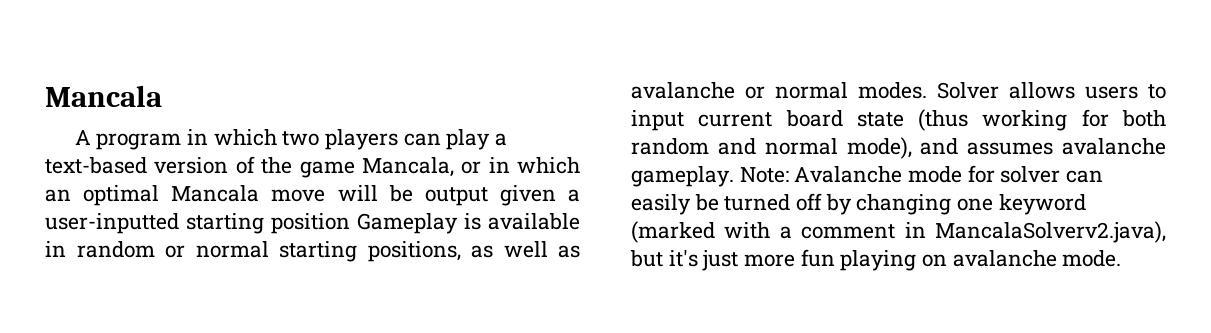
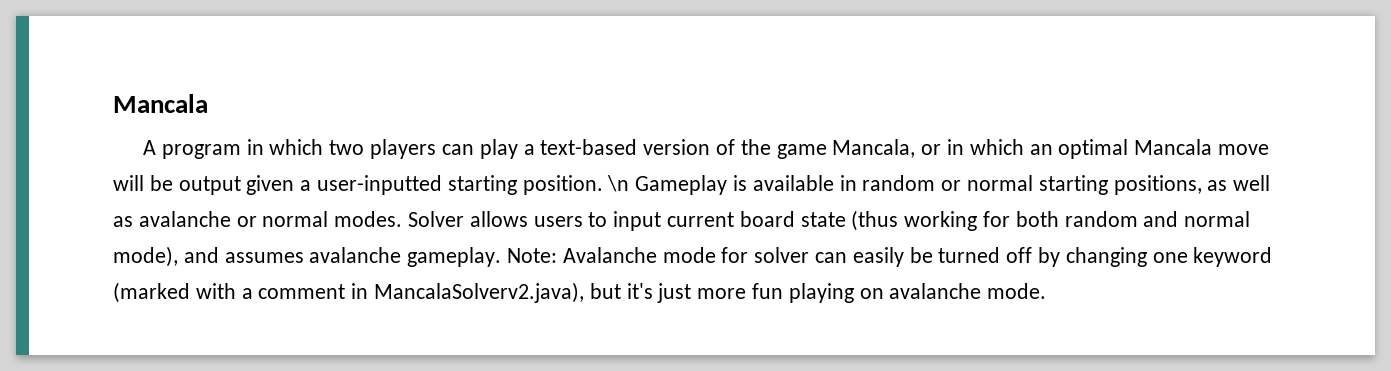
- A program in which two players can play a text-based version of the game Mancala, or in which an optimal Mancala move will be output given a user-inputted starting position Gameplay is available in random or normal starting positions, as well as avalanche or normal modes.
+ A program in which two players can play a text-based version of the game Mancala, or in which an optimal Mancala move will be output given a user-inputted starting position. \n Gameplay is available in random or normal starting positions, as well as avalanche or normal modes.

